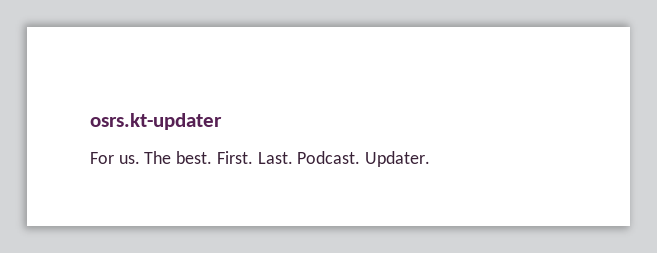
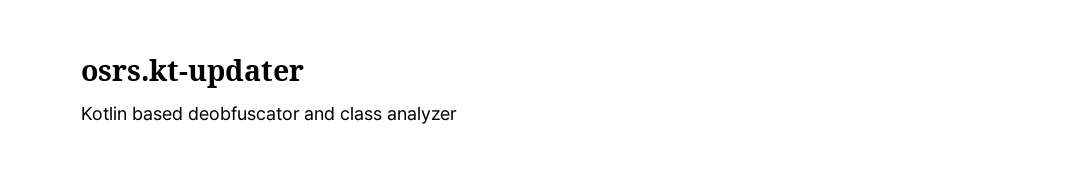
- For us. The best. First. Last. Podcast. Updater.
+ Kotlin based deobfuscator and class analyzer

